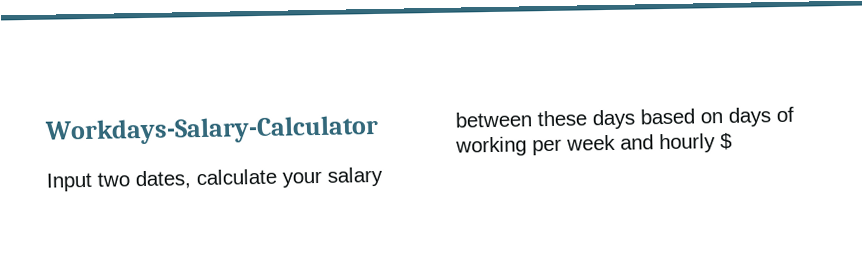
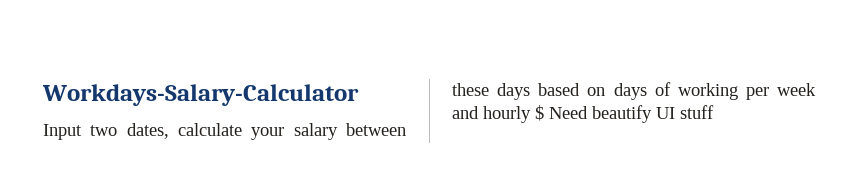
- Input two dates, calculate your salary between these days based on days of working per week and hourly $
+ Input two dates, calculate your salary between these days based on days of working per week and hourly $ Need beautify UI stuff

